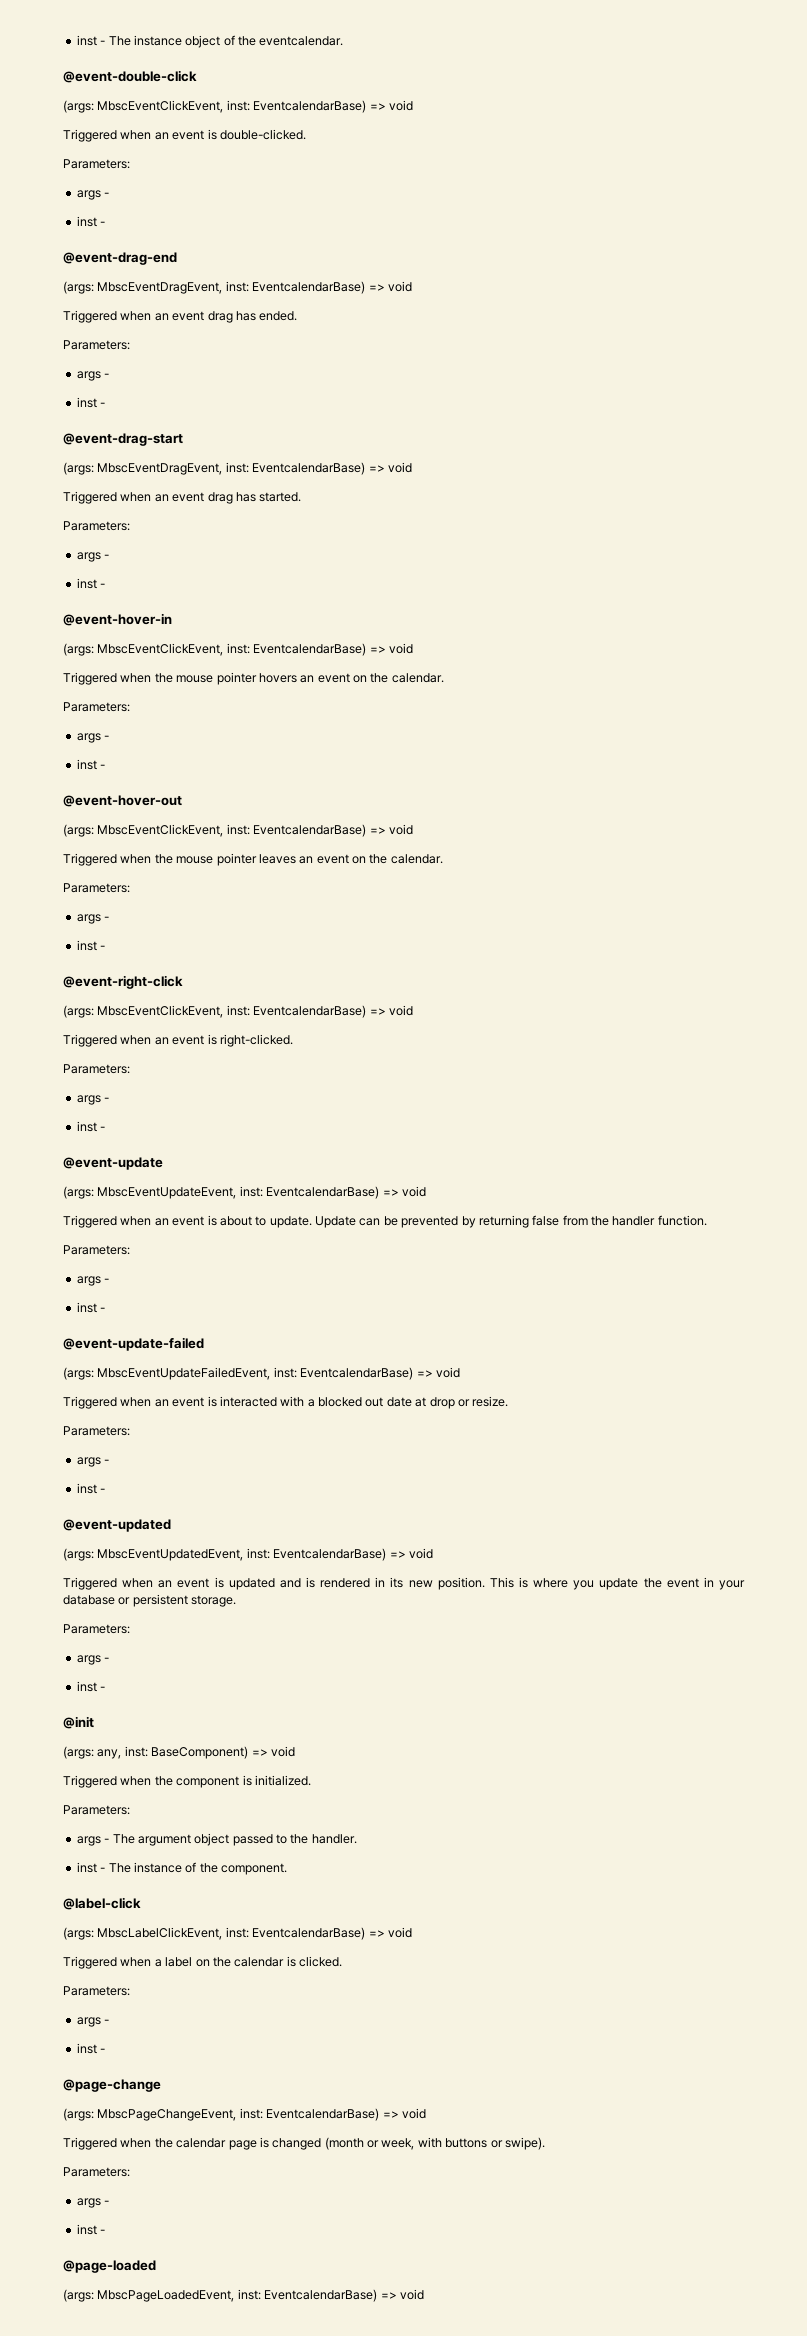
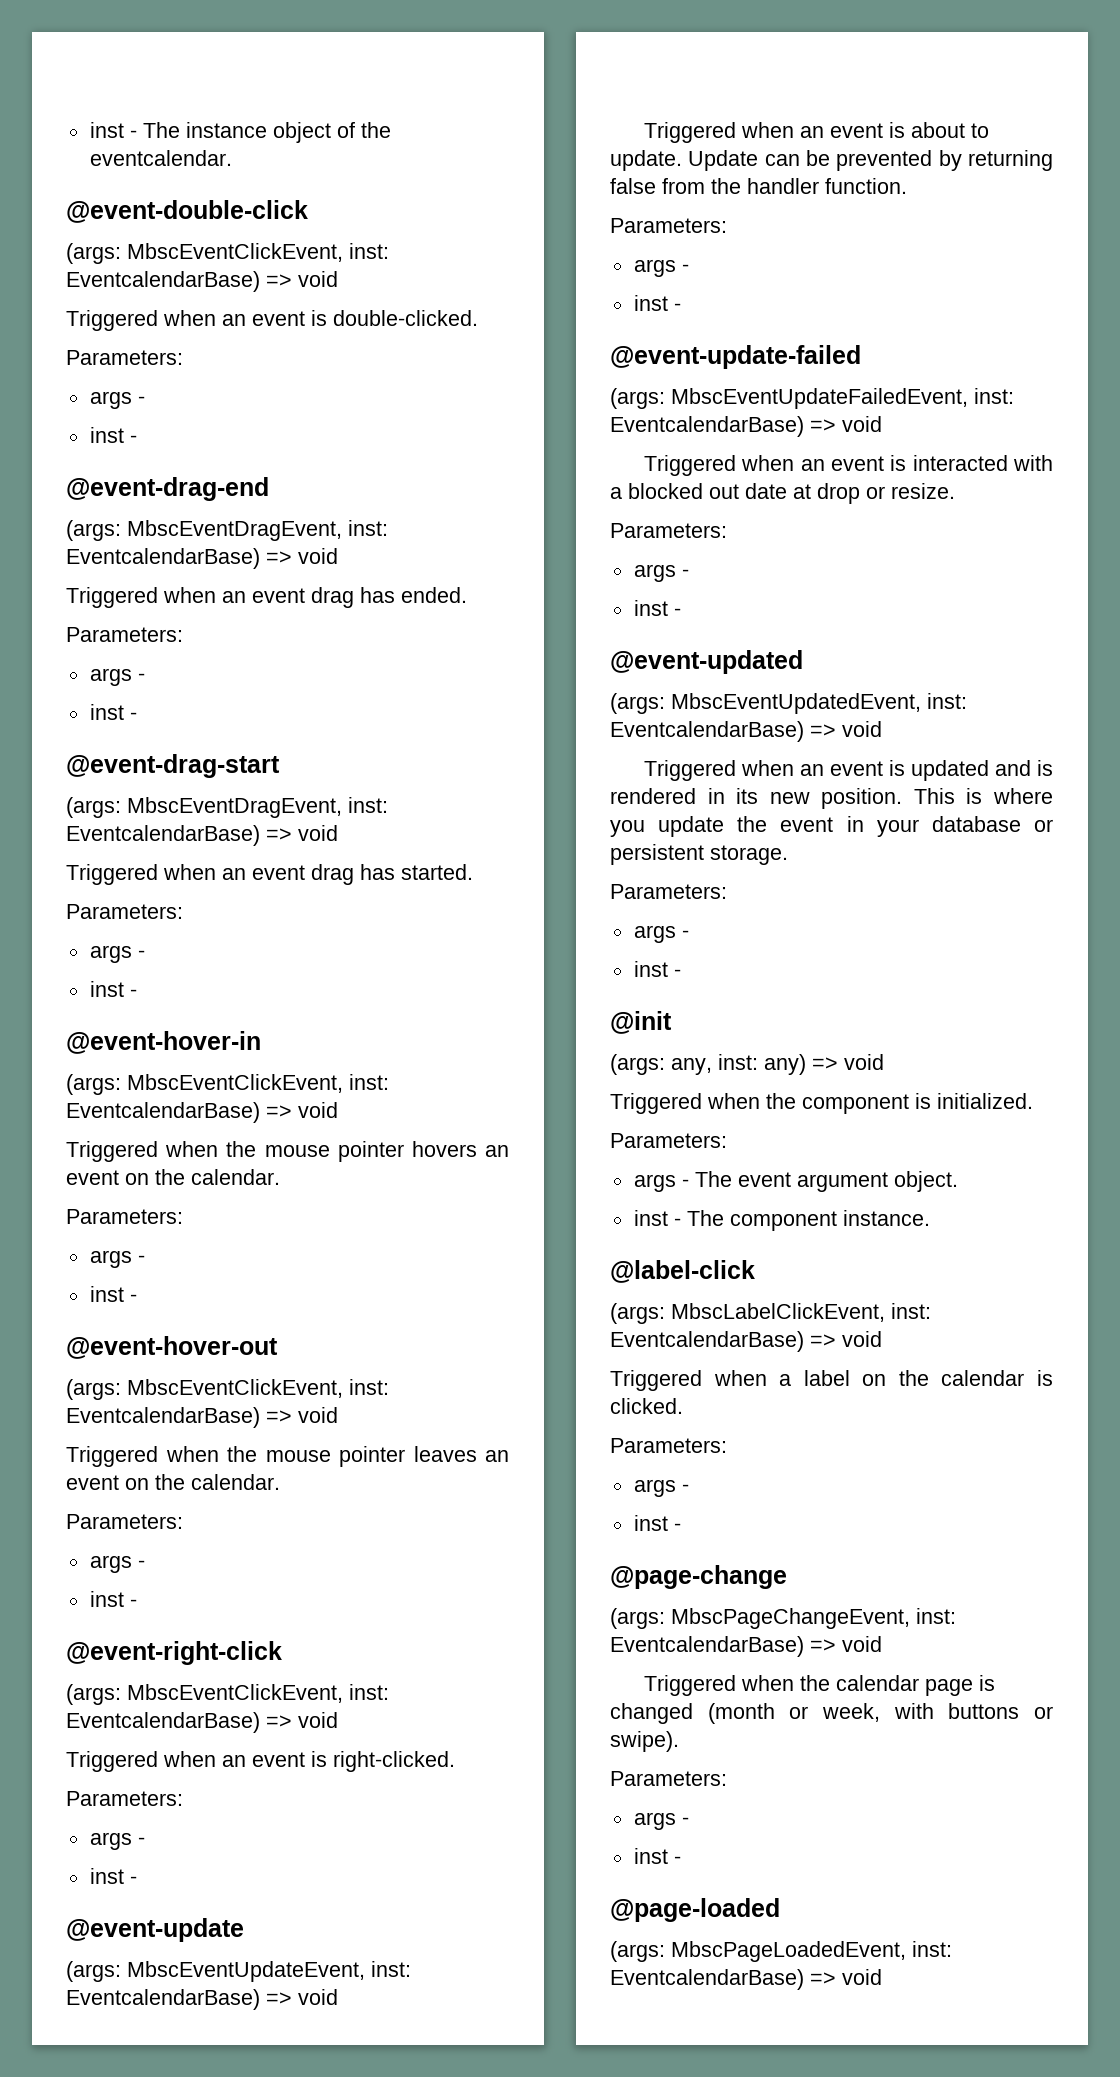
- (args: any, inst: BaseComponent) => void
+ (args: any, inst: any) => void
- args - The argument object passed to the handler.
- inst - The instance of the component.
+ args - The event argument object.
+ inst - The component instance.

